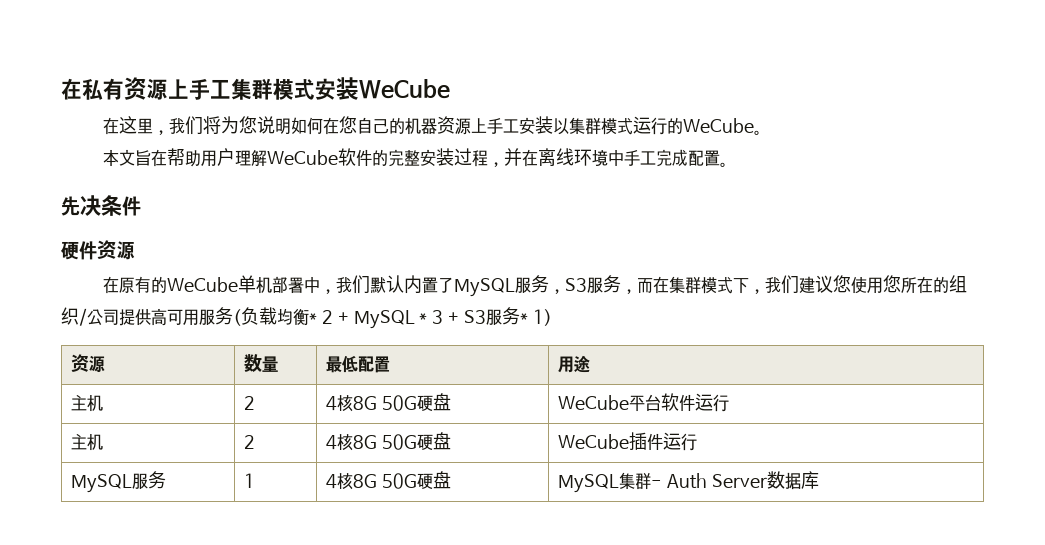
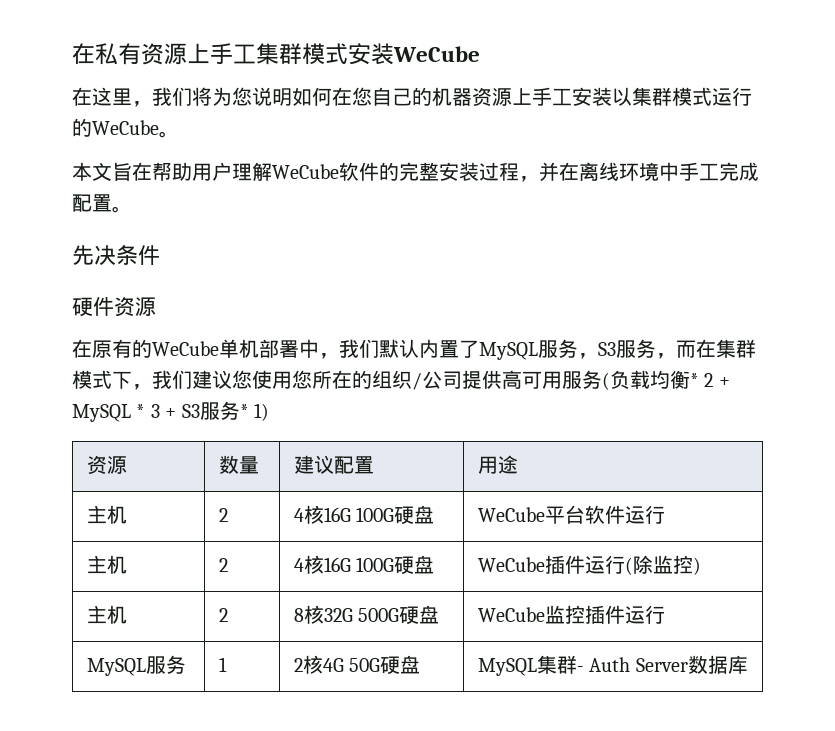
- 资源 | 数量 | 最低配置 | 用途
+ 资源 | 数量 | 建议配置 | 用途
- 主机 | 2 | 4核8G 50G硬盘 | WeCube平台软件运行
+ 主机 | 2 | 4核16G 100G硬盘 | WeCube平台软件运行
- 主机 | 2 | 4核8G 50G硬盘 | WeCube插件运行
+ 主机 | 2 | 4核16G 100G硬盘 | WeCube插件运行(除监控)
+ 主机 | 2 | 8核32G 500G硬盘 | WeCube监控插件运行
- MySQL服务 | 1 | 4核8G 50G硬盘 | MySQL集群- Auth Server数据库
+ MySQL服务 | 1 | 2核4G 50G硬盘 | MySQL集群- Auth Server数据库

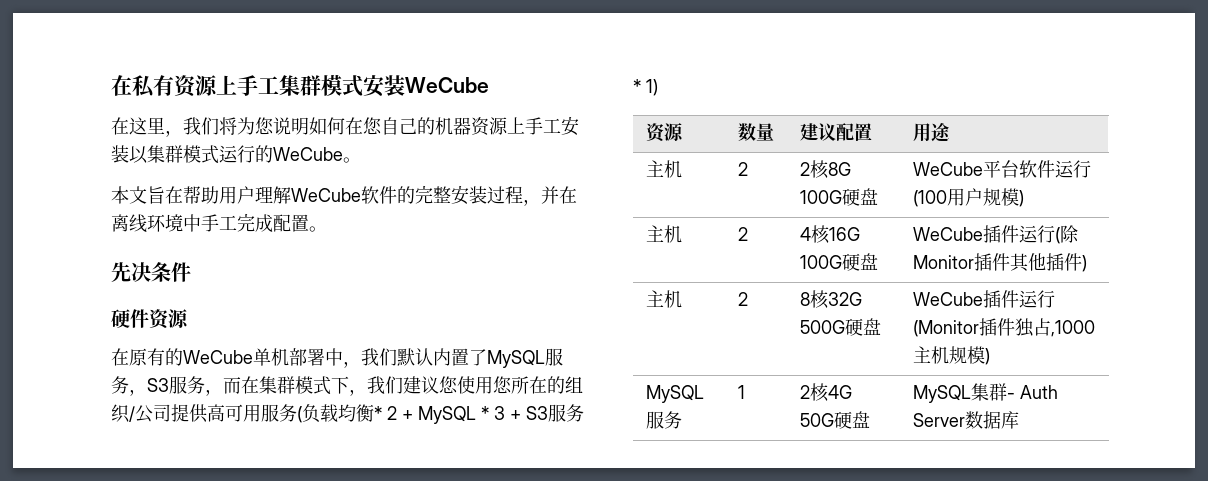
- 主机 | 2 | 4核16G 100G硬盘 | WeCube平台软件运行
+ 主机 | 2 | 2核8G 100G硬盘 | WeCube平台软件运行(100用户规模)
- 主机 | 2 | 4核16G 100G硬盘 | WeCube插件运行(除监控)
+ 主机 | 2 | 4核16G 100G硬盘 | WeCube插件运行(除Monitor插件其他插件)
- 主机 | 2 | 8核32G 500G硬盘 | WeCube监控插件运行
+ 主机 | 2 | 8核32G 500G硬盘 | WeCube插件运行(Monitor插件独占,1000主机规模)

